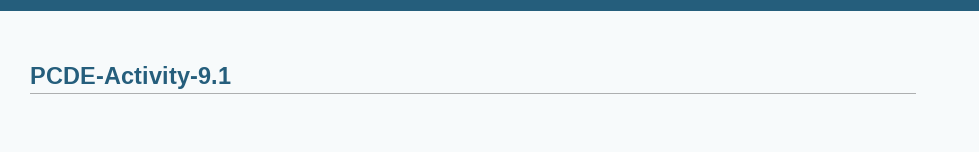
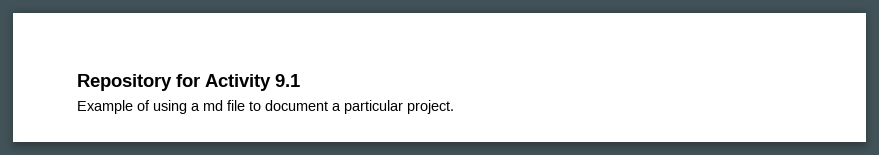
- PCDE-Activity-9.1
+ Repository for Activity 9.1
+ Example of using a md file to document a particular project.

